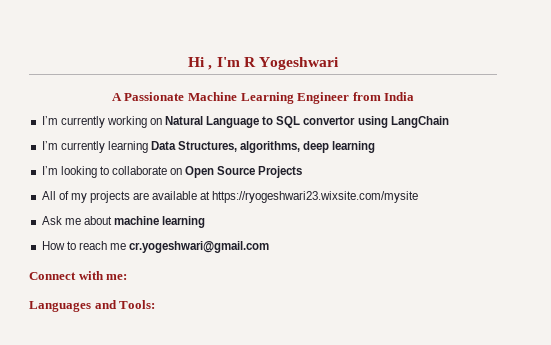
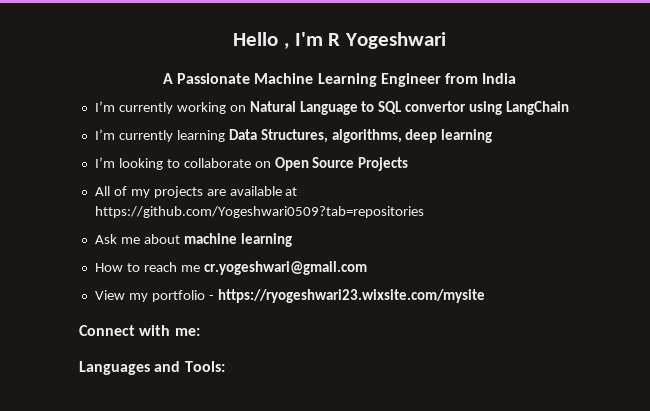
- Hi , I'm R Yogeshwari
+ Hello , I'm R Yogeshwari
- All of my projects are available at https://ryogeshwari23.wixsite.com/mysite
+ All of my projects are available at https://github.com/Yogeshwari0509?tab=repositories
+ View my portfolio - https://ryogeshwari23.wixsite.com/mysite

